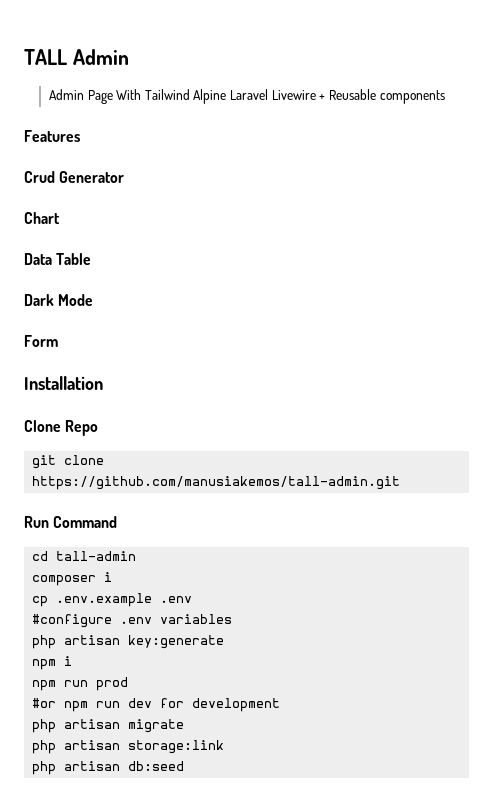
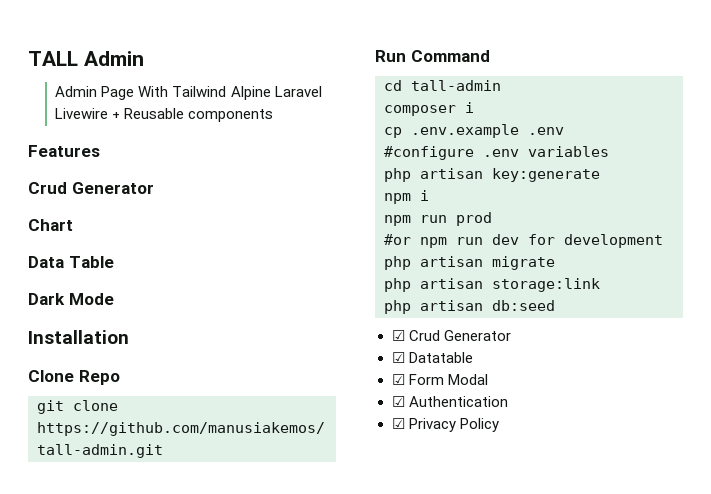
- Form
+ ☑ Crud Generator
+ ☑ Datatable
+ ☑ Form Modal
+ ☑ Authentication
+ ☑ Privacy Policy

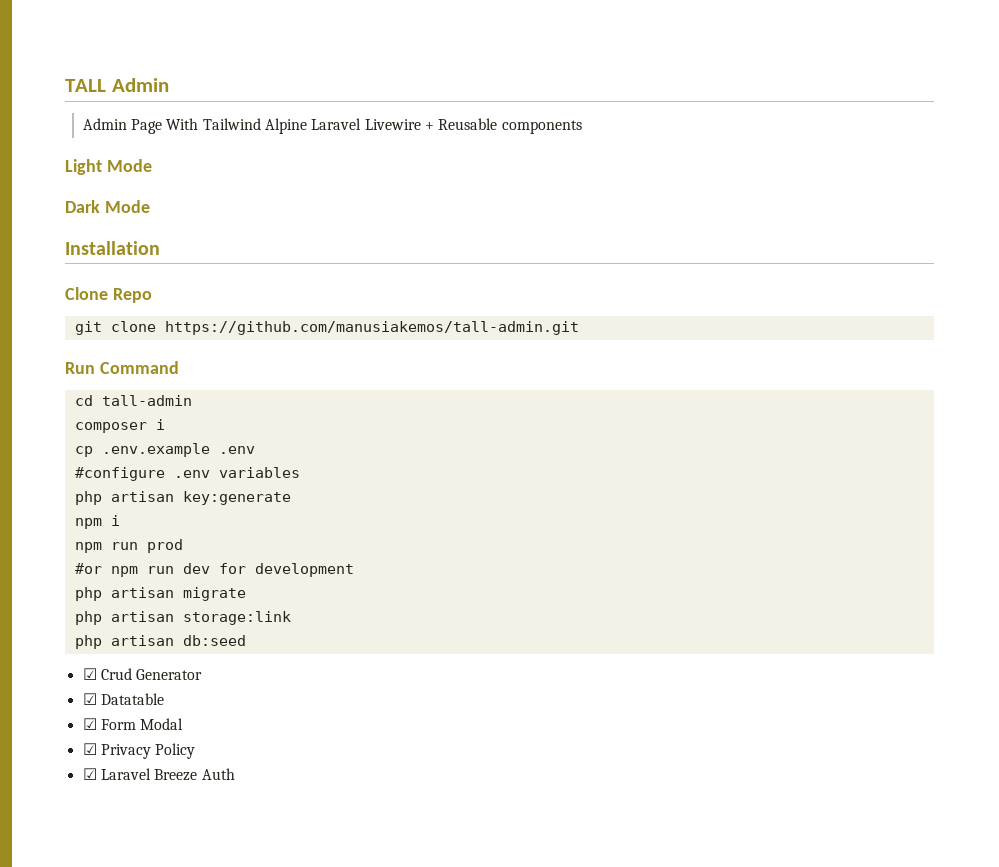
- Features
- Crud Generator
- Chart
- Data Table
+ Light Mode
- ☑ Authentication
  ☑ Privacy Policy
+ ☑ Laravel Breeze Auth

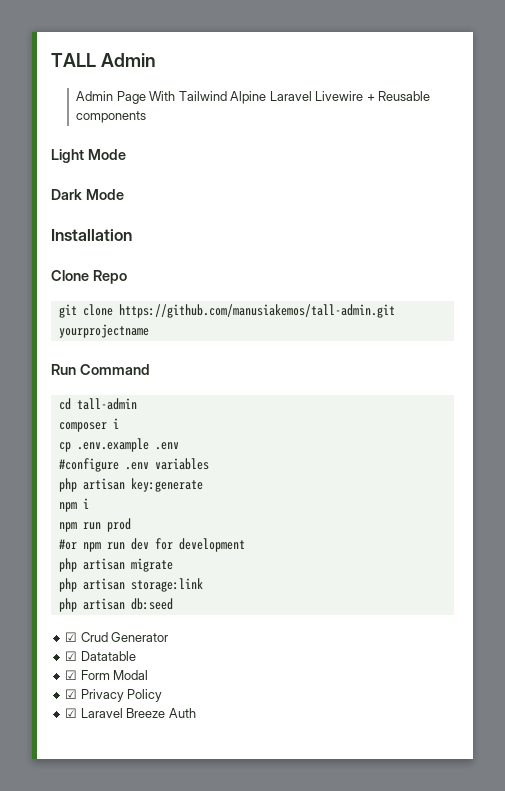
- git clone https://github.com/manusiakemos/tall-admin.git
+ git clone https://github.com/manusiakemos/tall-admin.git yourprojectname

